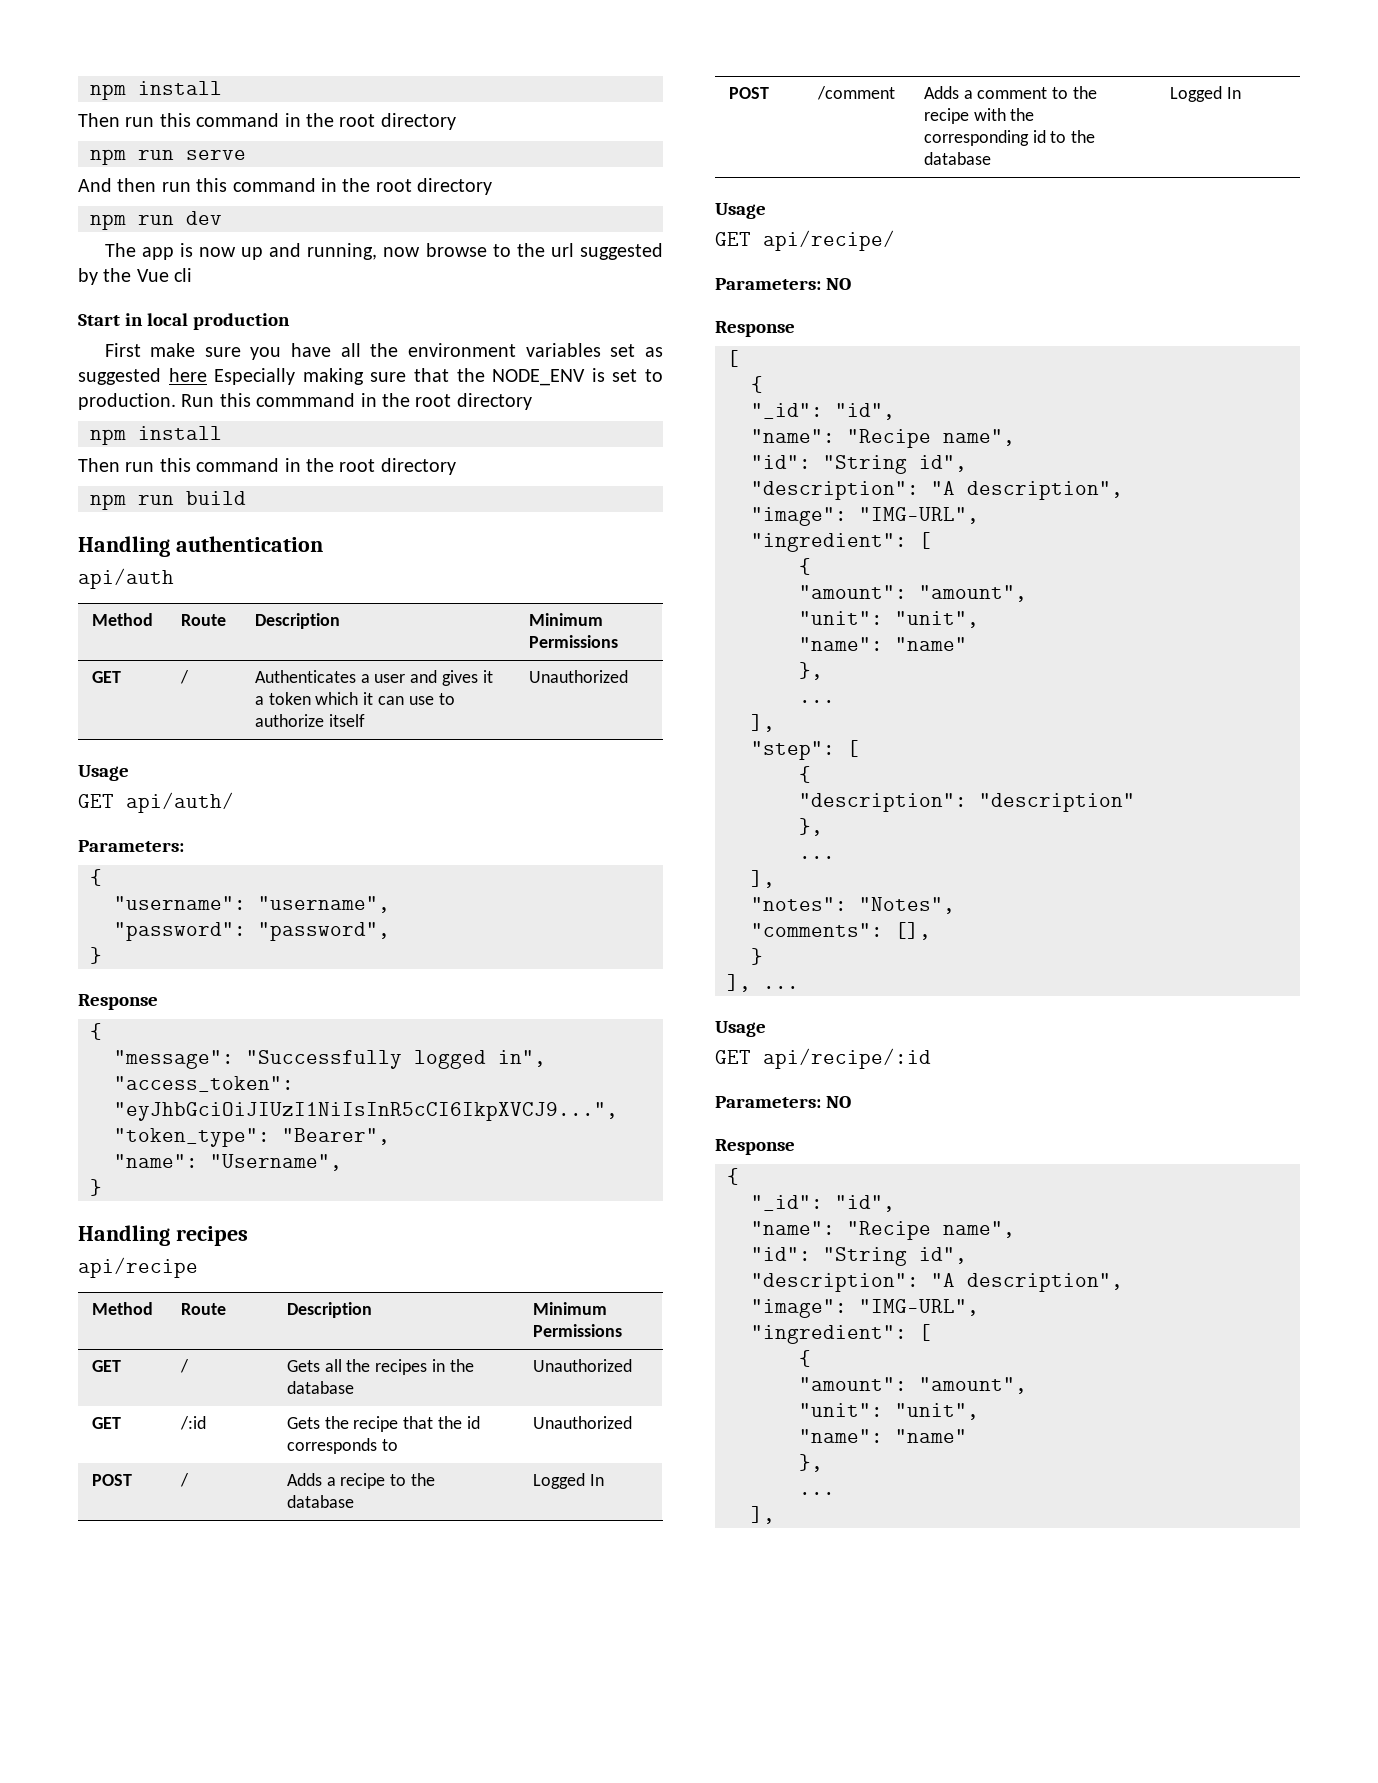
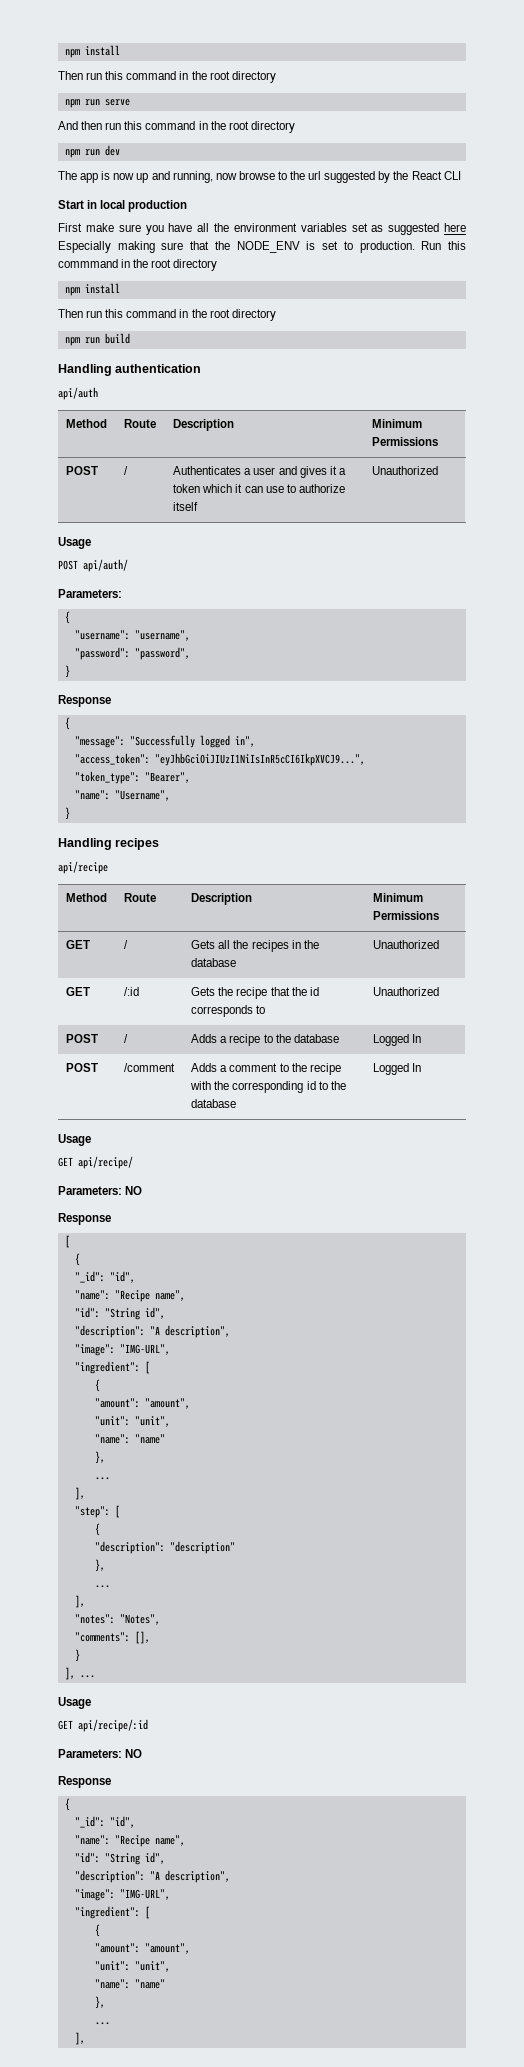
- The app is now up and running, now browse to the url suggested by the Vue cli
+ The app is now up and running, now browse to the url suggested by the React CLI
- GET | / | Authenticates a user and gives it a token which it can use to authorize itself | Unauthorized
+ POST | / | Authenticates a user and gives it a token which it can use to authorize itself | Unauthorized
- GET api/auth/
+ POST api/auth/

